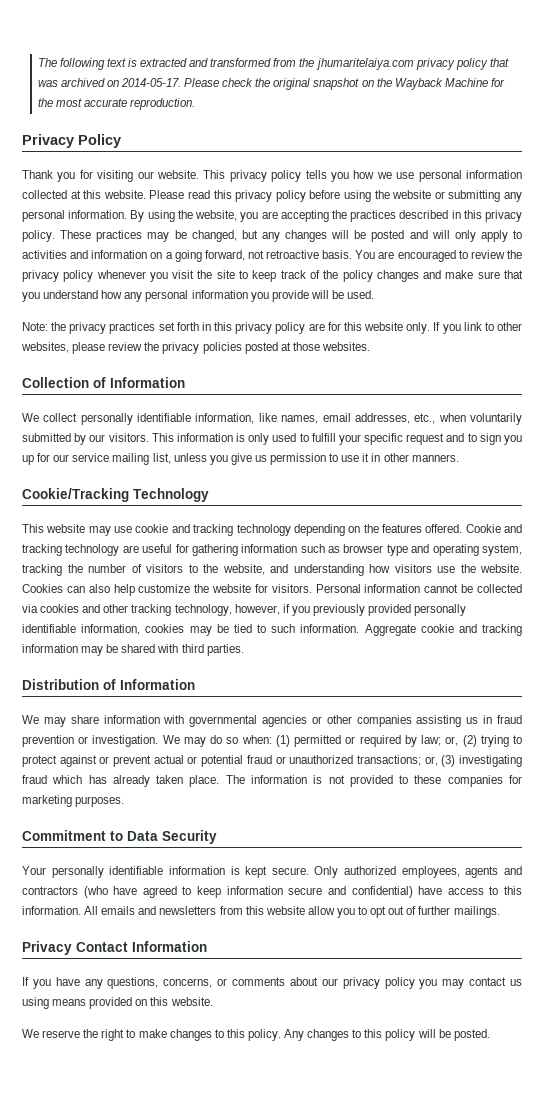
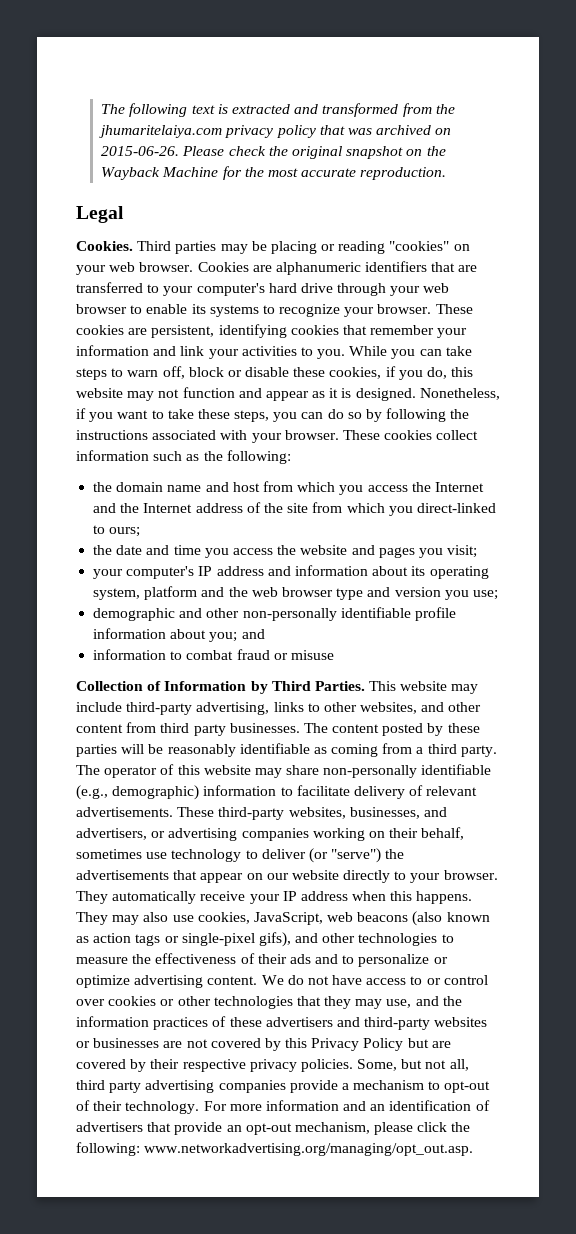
- The following text is extracted and transformed from the jhumaritelaiya.com privacy policy that was archived on 2014-05-17.
+ The following text is extracted and transformed from the jhumaritelaiya.com privacy policy that was archived on 2015-06-26.
- Privacy Policy
- Thank you for visiting our website. This privacy policy tells you how we use personal information collected at this website. Please read this privacy policy before using the website or submitting any personal information. By using the website, you are accepting the practices described in this privacy policy. These practices may be changed, but any changes will be posted and will only apply to activities and information on a going forward, not retroactive basis. You are encouraged to review the privacy policy whenever you visit the site to keep track of the policy changes and make sure that you understand how any personal information you provide will be used.
- Note: the privacy practices set forth in this privacy policy are for this website only. If you link to other websites, please review the privacy policies posted at those websites.
- Collection of Information
- We collect personally identifiable information, like names, email addresses, etc., when voluntarily submitted by our visitors. This information is only used to fulfill your specific request and to sign you up for our service mailing list, unless you give us permission to use it in other manners.
- Cookie/Tracking Technology
- This website may use cookie and tracking technology depending on the features offered. Cookie and tracking technology are useful for gathering information such as browser type and operating system, tracking the number of visitors to the website, and understanding how visitors use the website. Cookies can also help customize the website for visitors. Personal information cannot be collected via cookies and other tracking technology, however, if you previously provided personally identifiable information, cookies may be tied to such information. Aggregate cookie and tracking information may be shared with third parties.
- Distribution of Information
- We may share information with governmental agencies or other companies assisting us in fraud prevention or investigation. We may do so when: (1) permitted or required by law; or, (2) trying to protect against or prevent actual or potential fraud or unauthorized transactions; or, (3) investigating fraud which has already taken place. The information is not provided to these companies for marketing purposes.
- Commitment to Data Security
- Your personally identifiable information is kept secure. Only authorized employees, agents and contractors (who have agreed to keep information secure and confidential) have access to this information. All emails and newsletters from this website allow you to opt out of further mailings.
- Privacy Contact Information
- If you have any questions, concerns, or comments about our privacy policy you may contact us using means provided on this website.
- We reserve the right to make changes to this policy. Any changes to this policy will be posted.
+ Legal
+ Cookies. Third parties may be placing or reading "cookies" on your web browser. Cookies are alphanumeric identifiers that are transferred to your computer's hard drive through your web browser to enable its systems to recognize your browser. These cookies are persistent, identifying cookies that remember your information and link your activities to you. While you can take steps to warn off, block or disable these cookies, if you do, this website may not function and appear as it is designed. Nonetheless, if you want to take these steps, you can do so by following the instructions associated with your browser. These cookies collect information such as the following:
+ the domain name and host from which you access the Internet and the Internet address of the site from which you direct-linked to ours;
+ the date and time you access the website and pages you visit;
+ your computer's IP address and information about its operating system, platform and the web browser type and version you use;
+ demographic and other non-personally identifiable profile information about you; and
+ information to combat fraud or misuse
+ Collection of Information by Third Parties. This website may include third-party advertising, links to other websites, and other content from third party businesses. The content posted by these parties will be reasonably identifiable as coming from a third party. The operator of this website may share non-personally identifiable (e.g., demographic) information to facilitate delivery of relevant advertisements. These third-party websites, businesses, and advertisers, or advertising companies working on their behalf, sometimes use technology to deliver (or "serve") the advertisements that appear on our website directly to your browser. They automatically receive your IP address when this happens. They may also use cookies, JavaScript, web beacons (also known as action tags or single-pixel gifs), and other technologies to measure the effectiveness of their ads and to personalize or optimize advertising content. We do not have access to or control over cookies or other technologies that they may use, and the information practices of these advertisers and third-party websites or businesses are not covered by this Privacy Policy but are covered by their respective privacy policies. Some, but not all, third party advertising companies provide a mechanism to opt-out of their technology. For more information and an identification of advertisers that provide an opt-out mechanism, please click the following: www.networkadvertising.org/managing/opt_out.asp.

